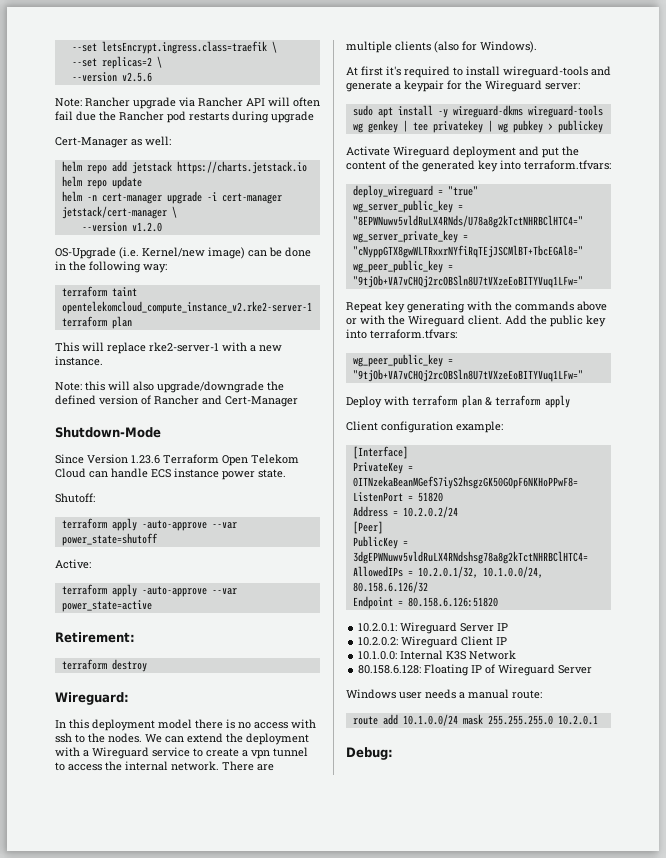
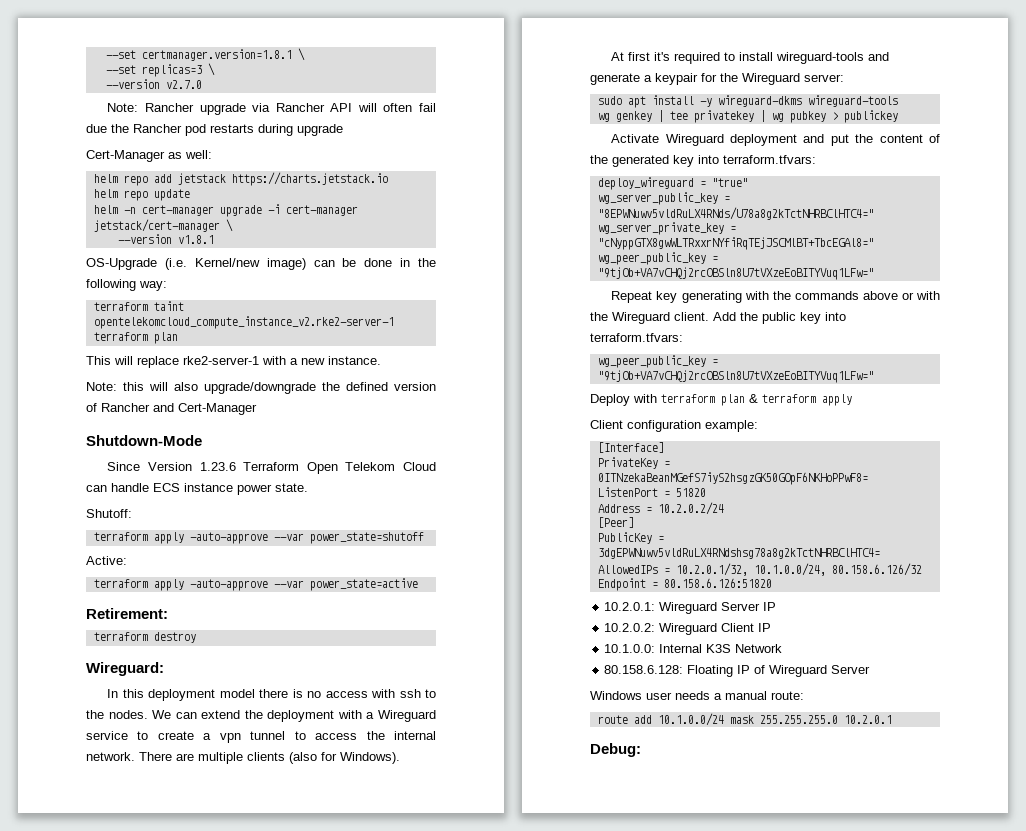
- --set letsEncrypt.ingress.class=traefik \
+ --set certmanager.version=1.8.1 \
- --set replicas=2 \
- --version v2.5.6
+ --set replicas=3 \
+ --version v2.7.0
- --version v1.2.0
+ --version v1.8.1

